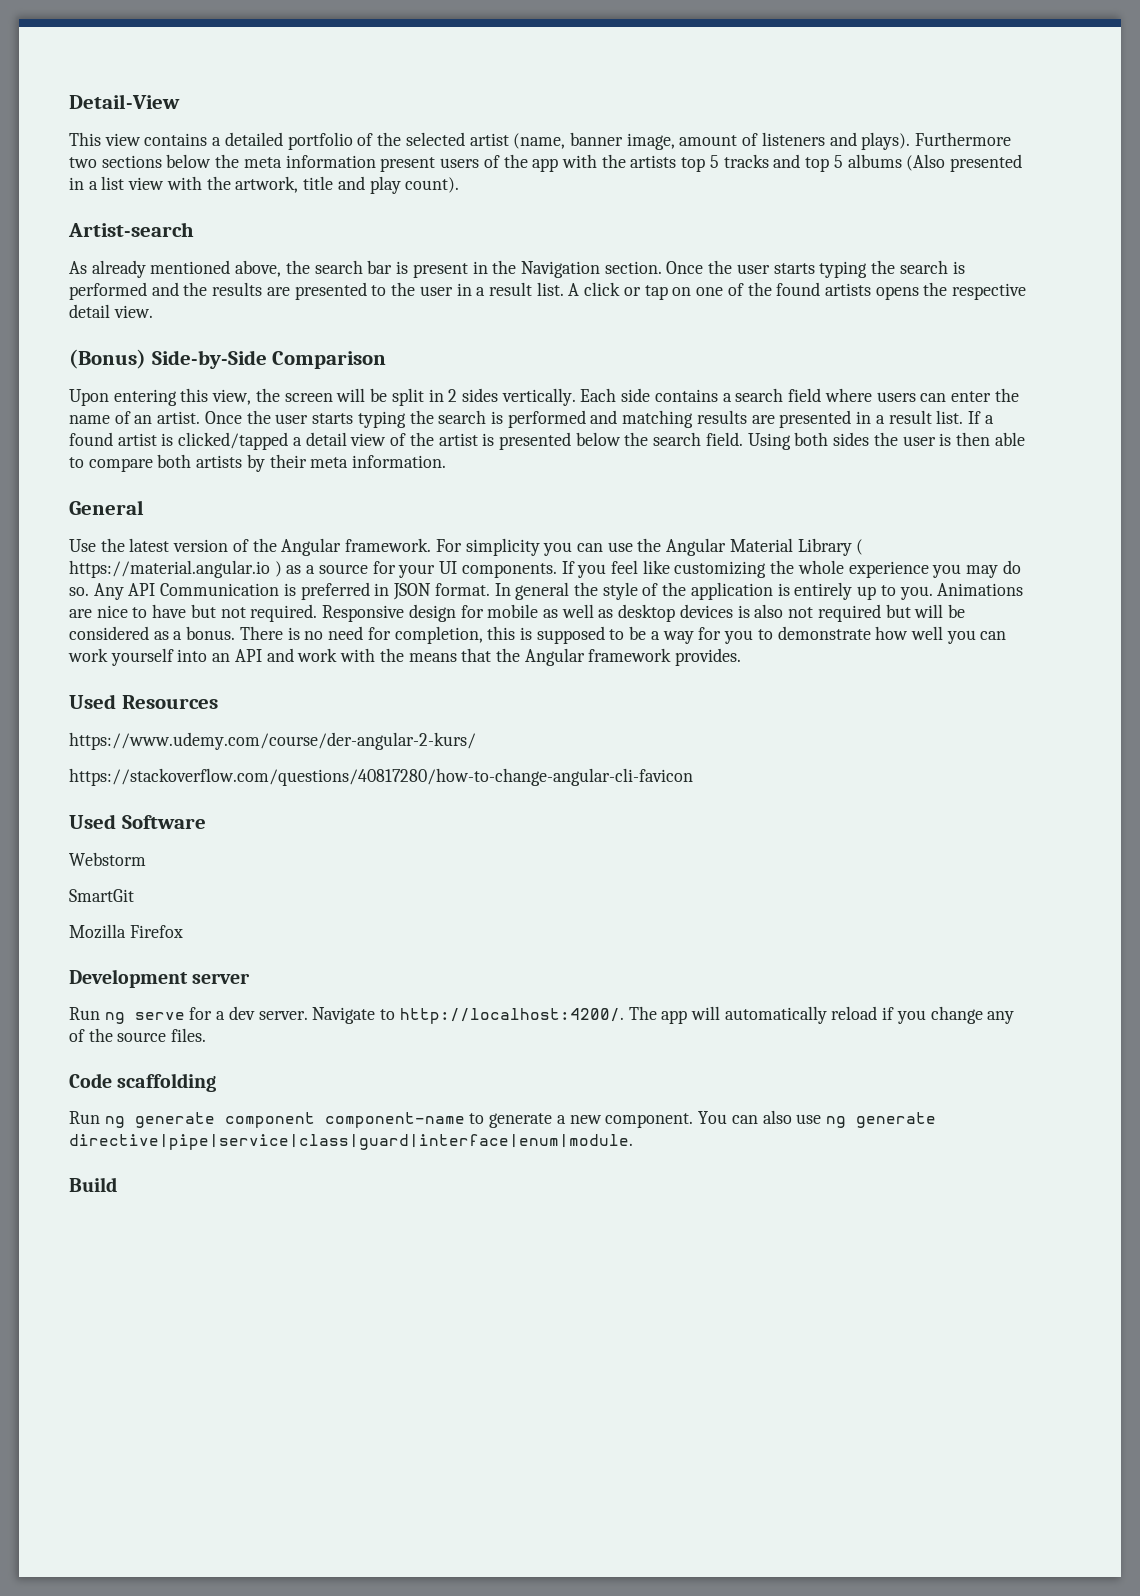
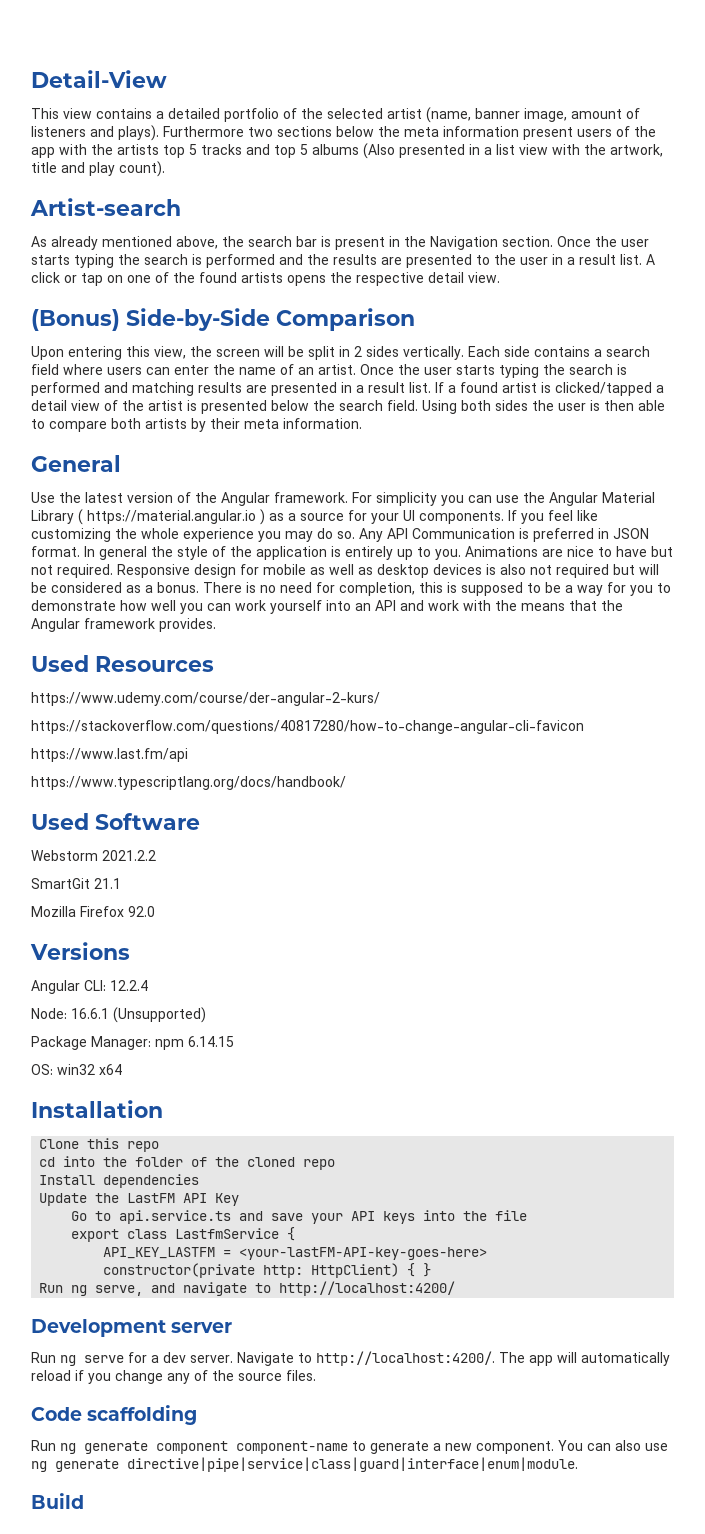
+ https://www.last.fm/api
+ https://www.typescriptlang.org/docs/handbook/
- Webstorm
+ Webstorm 2021.2.2
- SmartGit
+ SmartGit 21.1
- Mozilla Firefox
+ Mozilla Firefox 92.0
+ Versions
+ Angular CLI: 12.2.4
+ Node: 16.6.1 (Unsupported)
+ Package Manager: npm 6.14.15
+ OS: win32 x64
+ Installation
+ Clone this repo
+ cd into the folder of the cloned repo
+ Install dependencies
+ Update the LastFM API Key
+ Go to api.service.ts and save your API keys into the file
+ export class LastfmService {
+ API_KEY_LASTFM = <your-lastFM-API-key-goes-here>
+ constructor(private http: HttpClient) { }
+ Run ng serve, and navigate to http://localhost:4200/

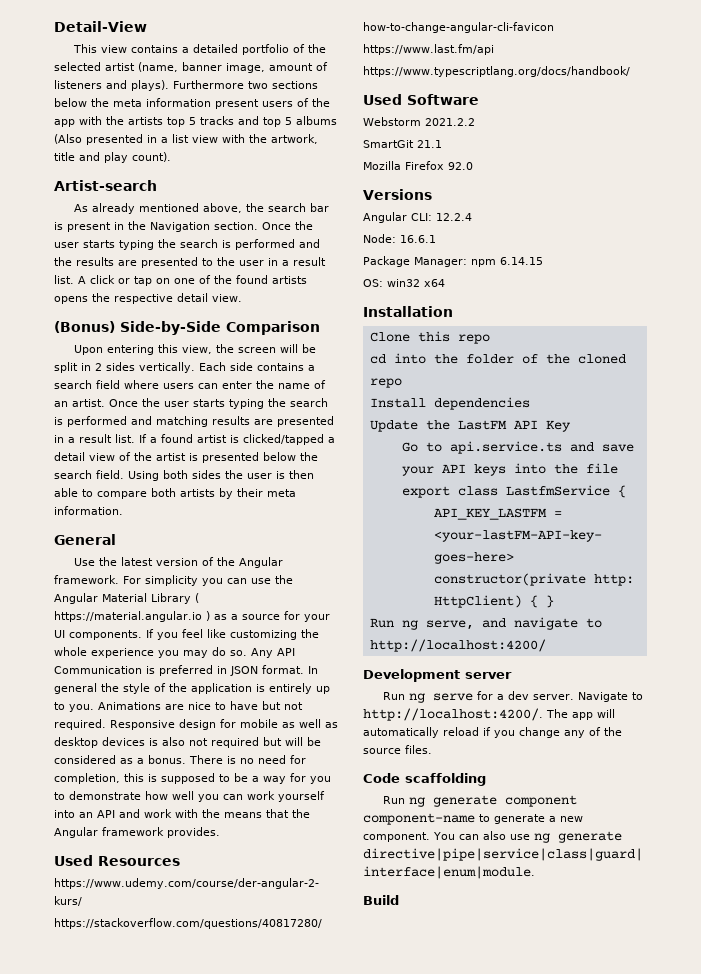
- Node: 16.6.1 (Unsupported)
+ Node: 16.6.1

